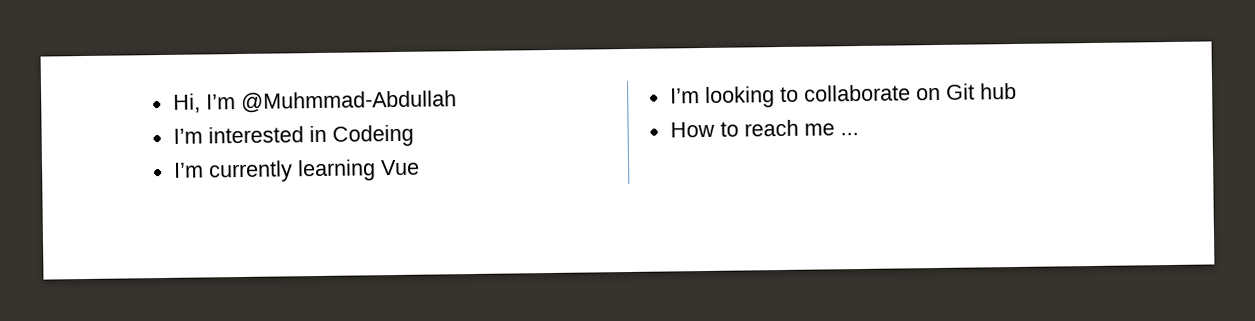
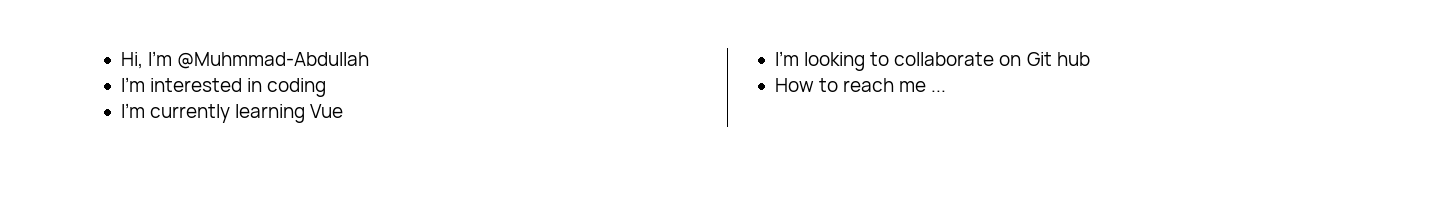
- I’m interested in Codeing
+ I’m interested in coding

